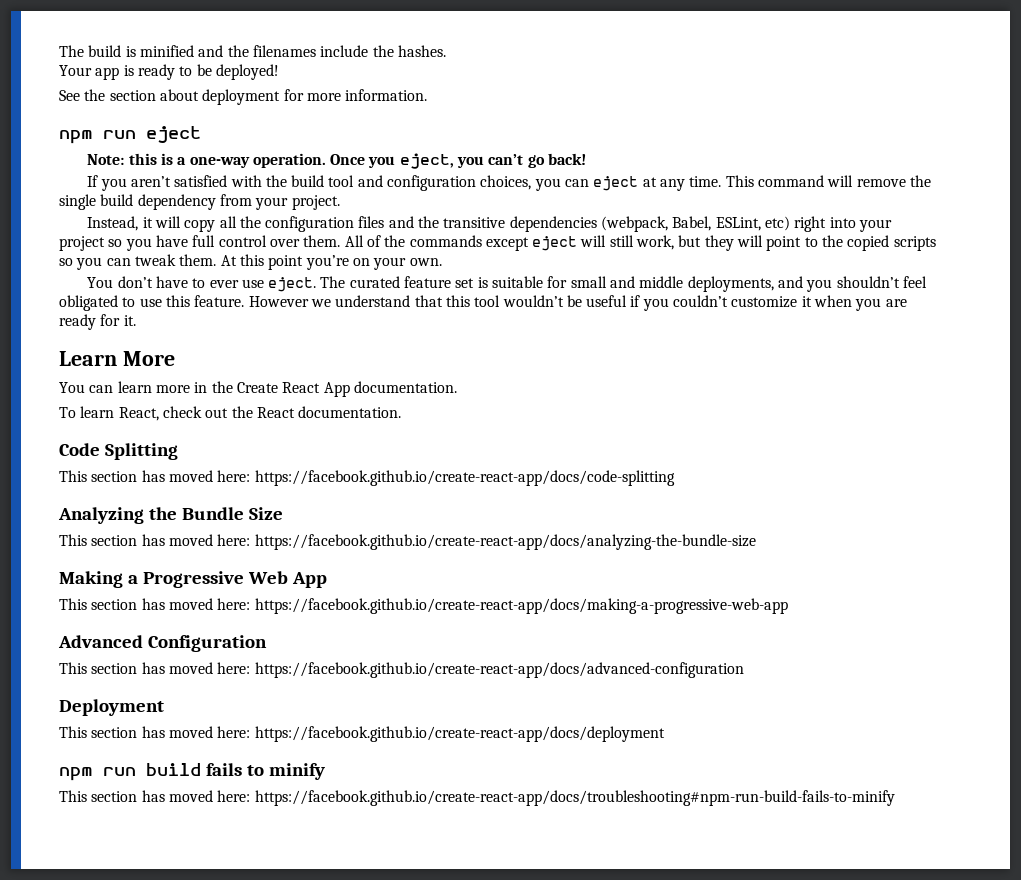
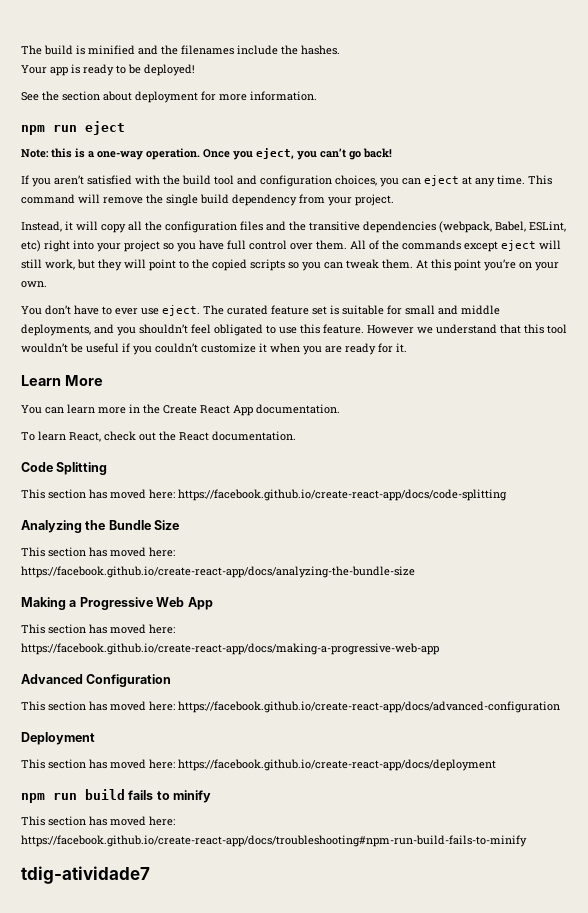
+ tdig-atividade7

